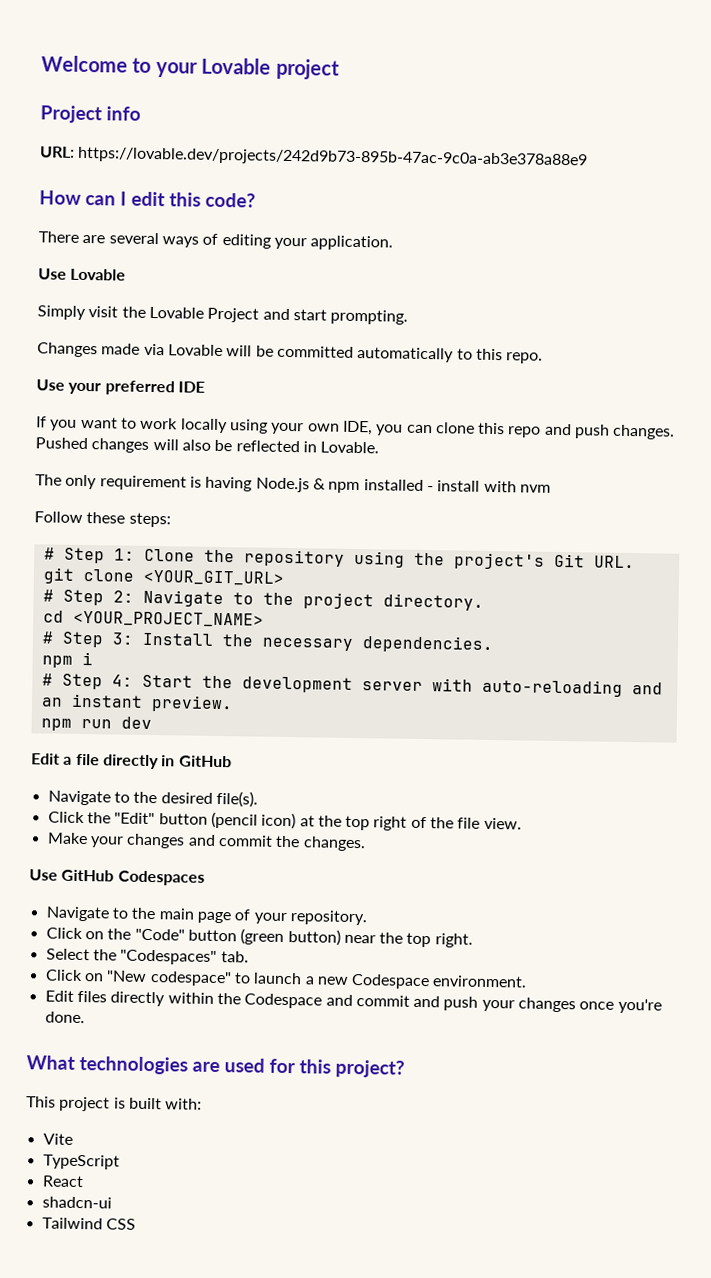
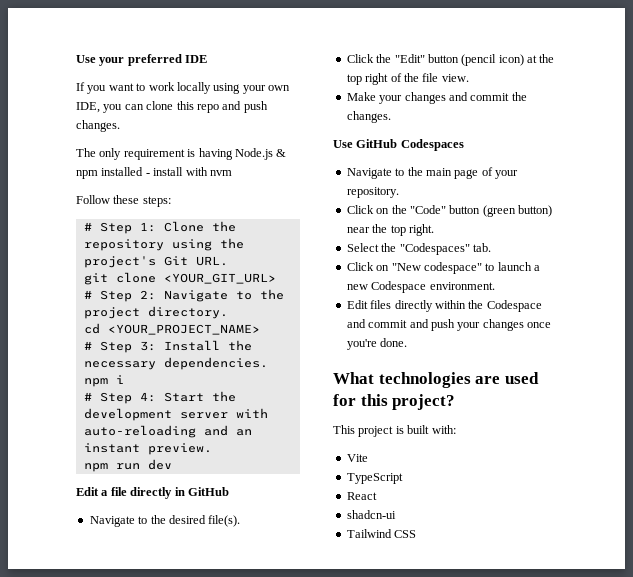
- Welcome to your Lovable project
- Project info
- URL: https://lovable.dev/projects/242d9b73-895b-47ac-9c0a-ab3e378a88e9
- How can I edit this code?
- There are several ways of editing your application.
- Use Lovable
- Simply visit the Lovable Project and start prompting.
- Changes made via Lovable will be committed automatically to this repo.
- Pushed changes will also be reflected in Lovable.

